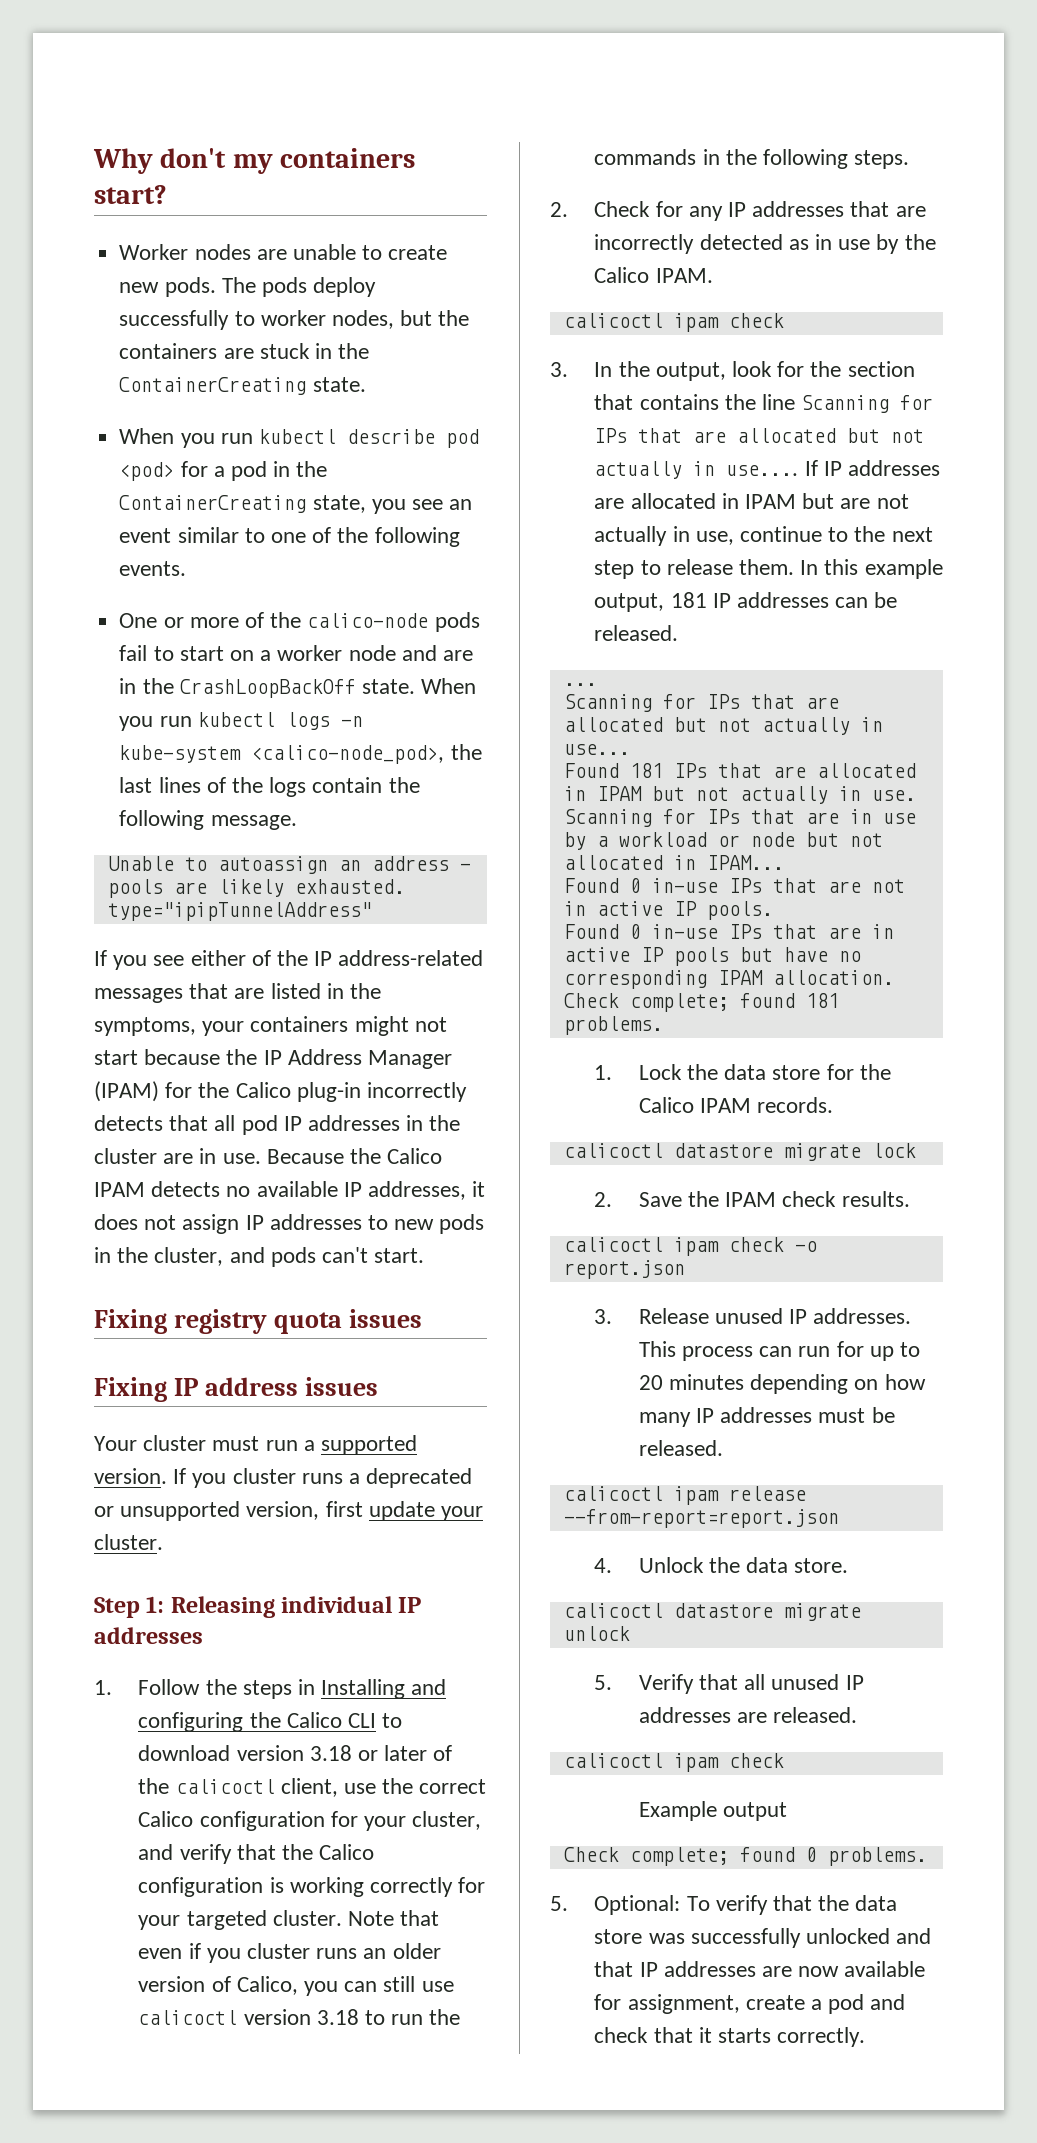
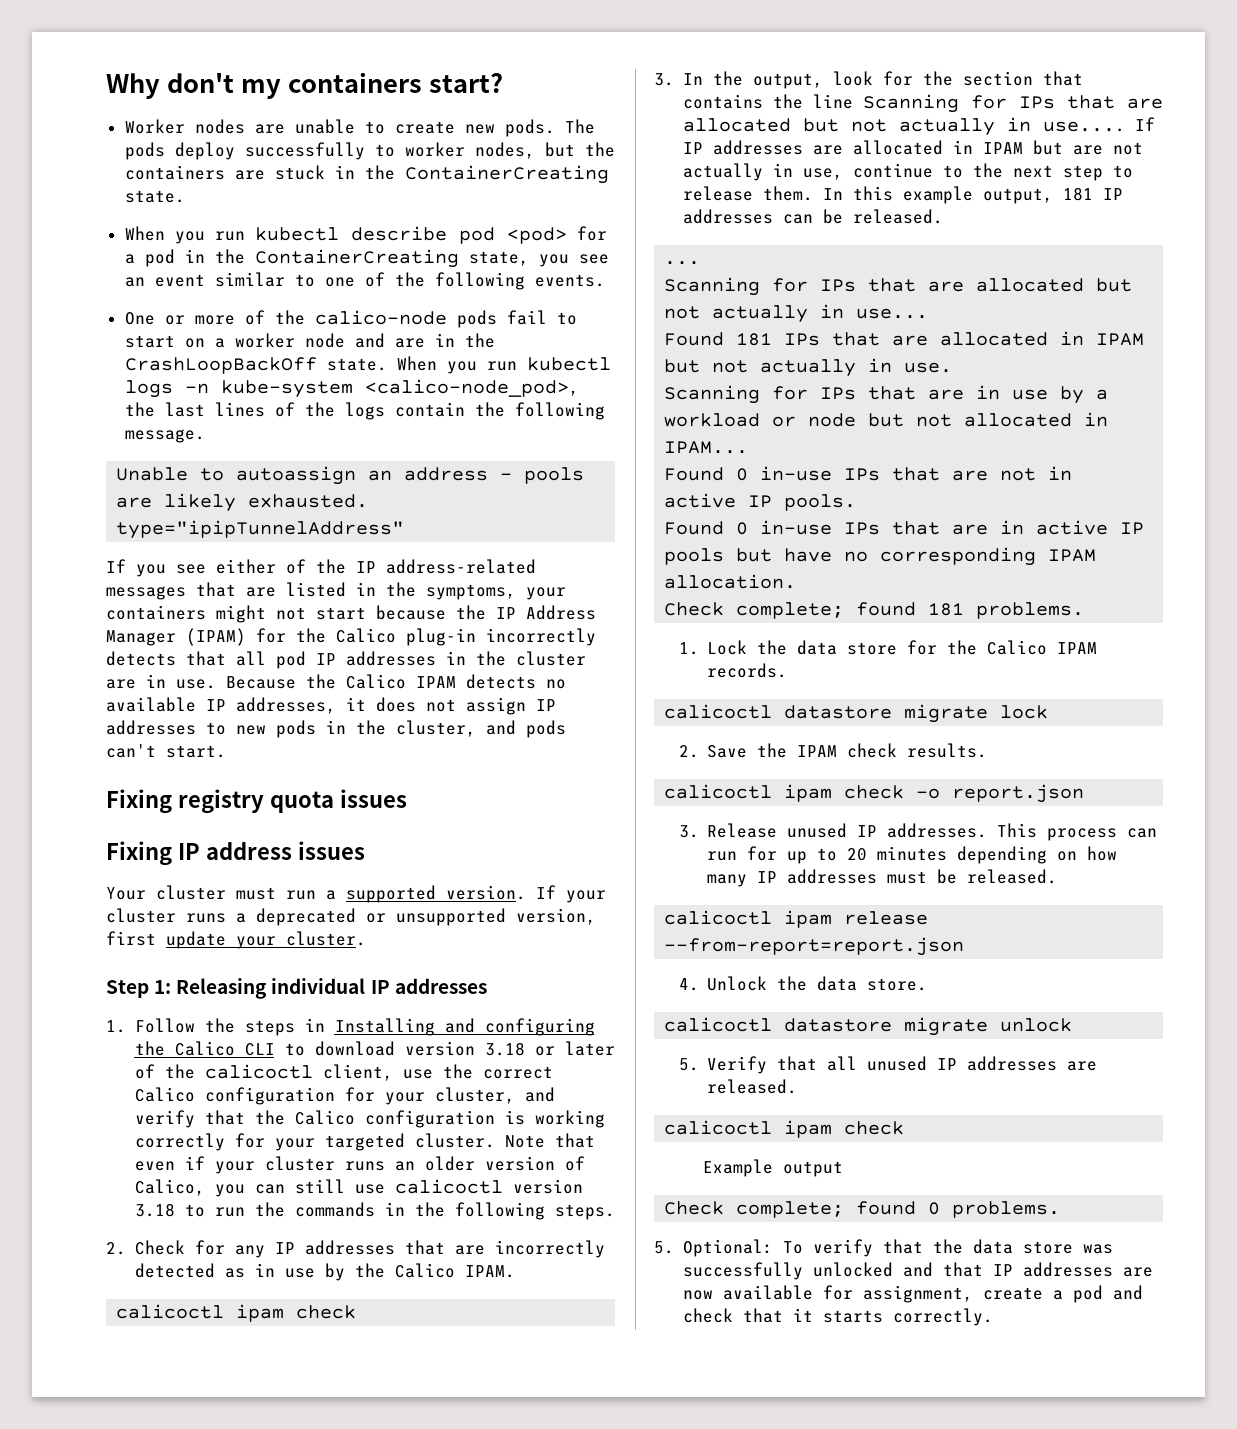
- If you cluster runs a deprecated or unsupported version, first update your cluster.
+ If your cluster runs a deprecated or unsupported version, first update your cluster.
- Note that even if you cluster runs an older version of Calico, you can still use calicoctl version 3.18 to run the commands in the following steps.
+ Note that even if your cluster runs an older version of Calico, you can still use calicoctl version 3.18 to run the commands in the following steps.

